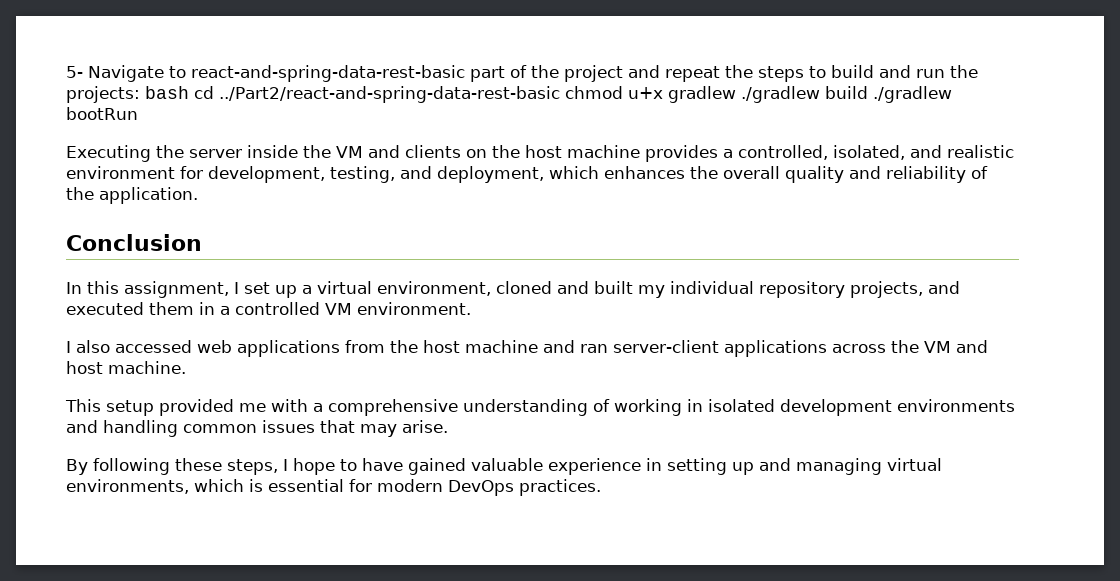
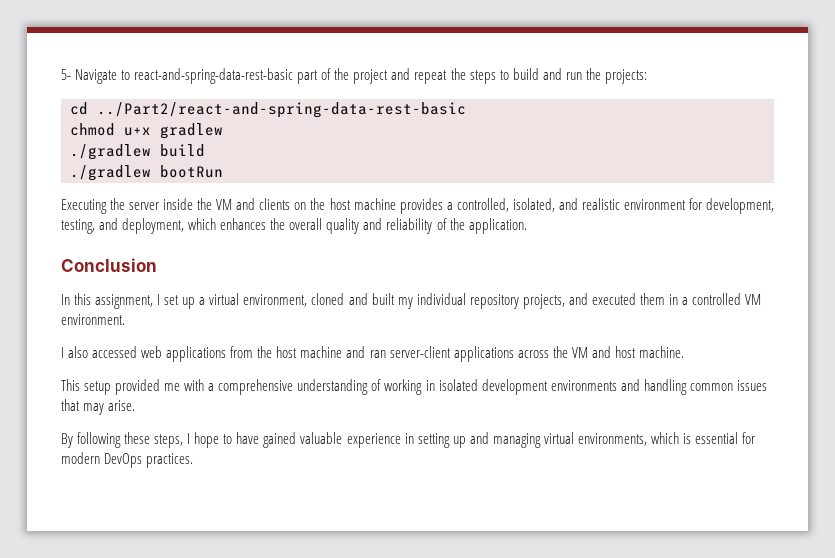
- 5- Navigate to react-and-spring-data-rest-basic part of the project and repeat the steps to build and run the projects: bash cd ../Part2/react-and-spring-data-rest-basic chmod u+x gradlew ./gradlew build ./gradlew bootRun
+ 5- Navigate to react-and-spring-data-rest-basic part of the project and repeat the steps to build and run the projects:
+ cd ../Part2/react-and-spring-data-rest-basic
+ chmod u+x gradlew
+ ./gradlew build
+ ./gradlew bootRun

